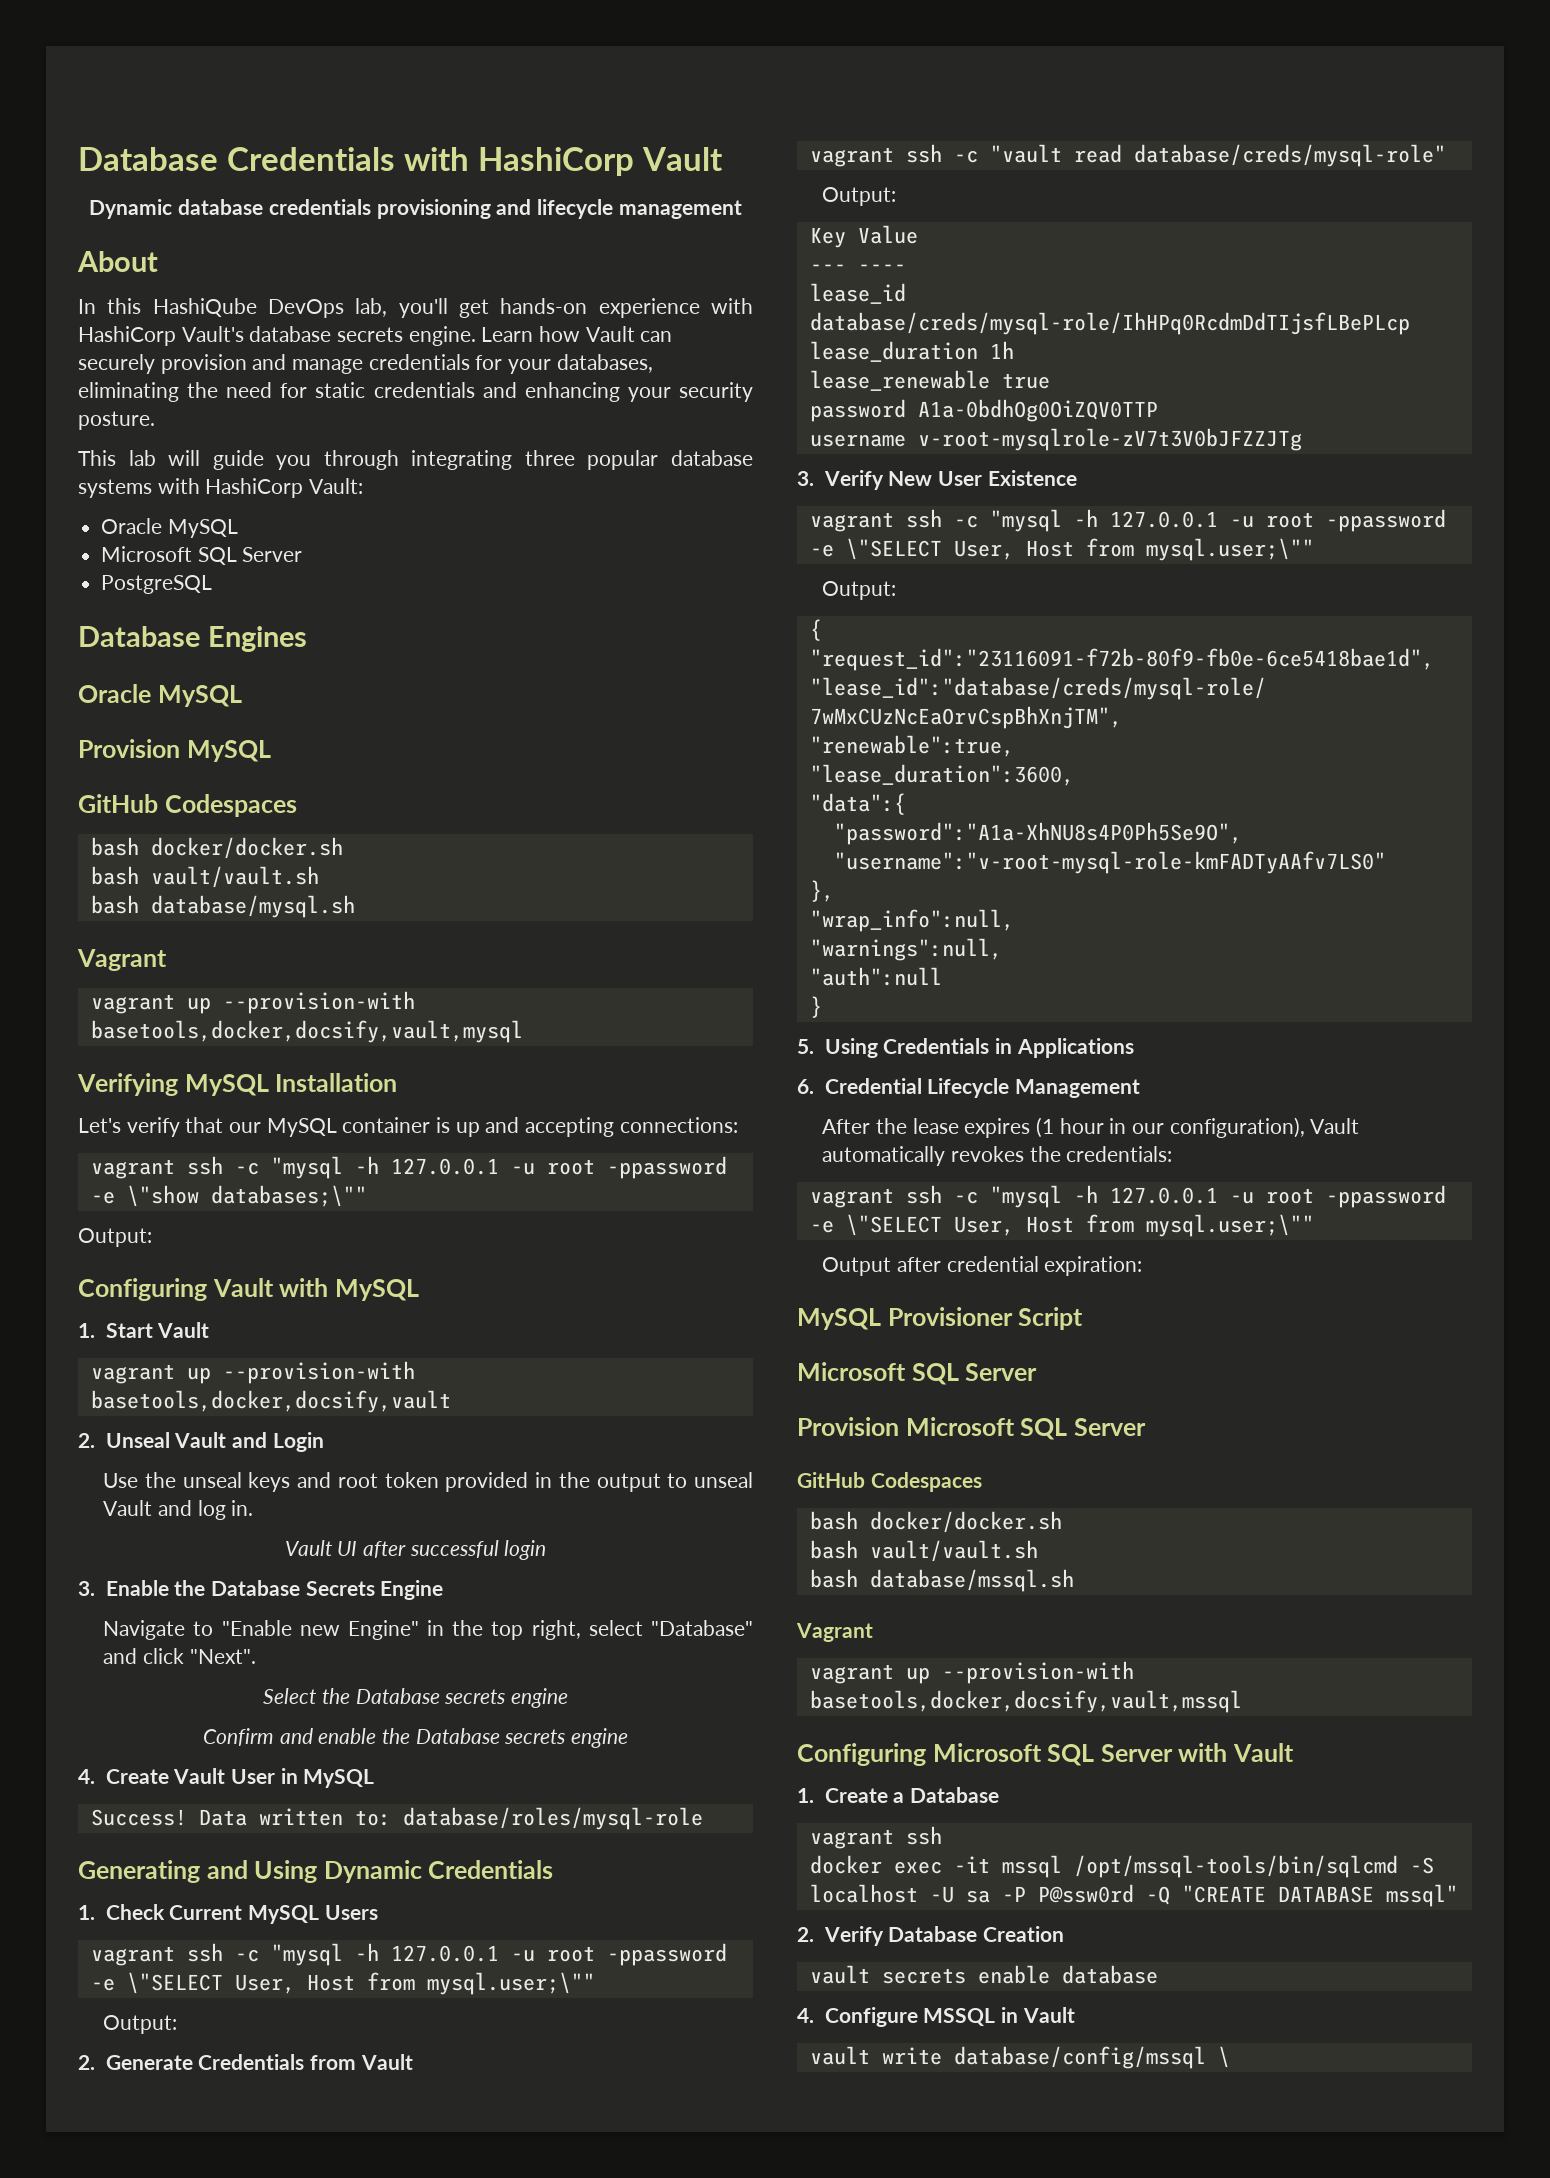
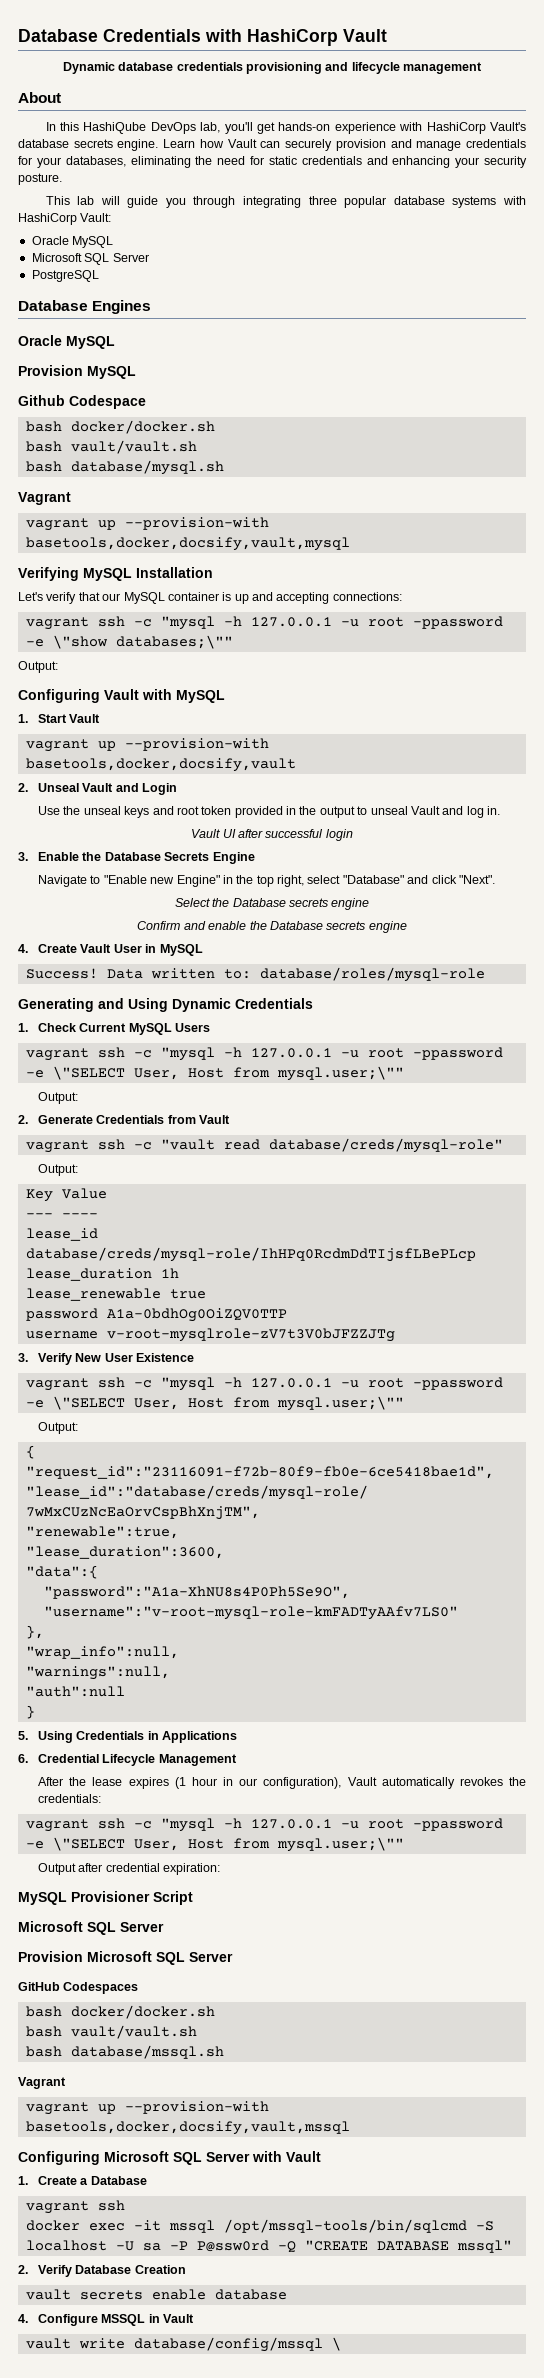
  Provision MySQL
- GitHub Codespaces
+ Github Codespace

